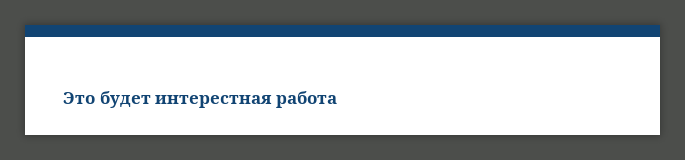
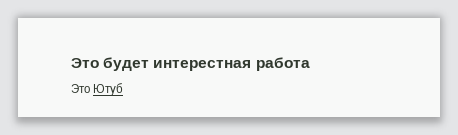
+ Это Ютуб

